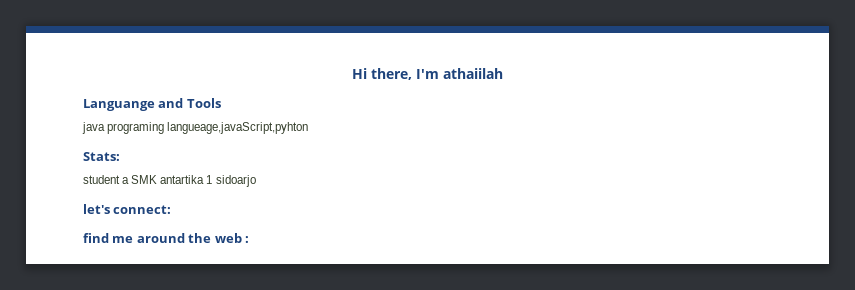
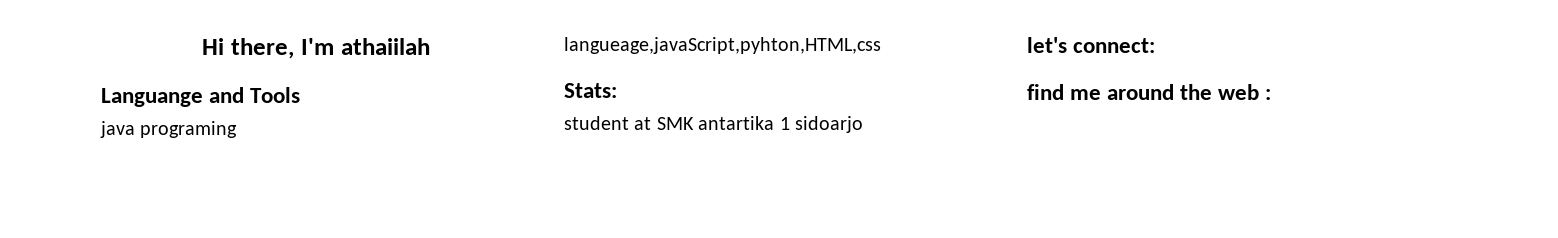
- java programing langueage,javaScript,pyhton
+ java programing langueage,javaScript,pyhton,HTML,css
- student a SMK antartika 1 sidoarjo
+ student at SMK antartika 1 sidoarjo

